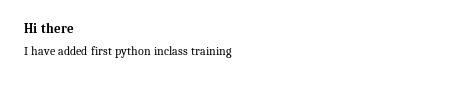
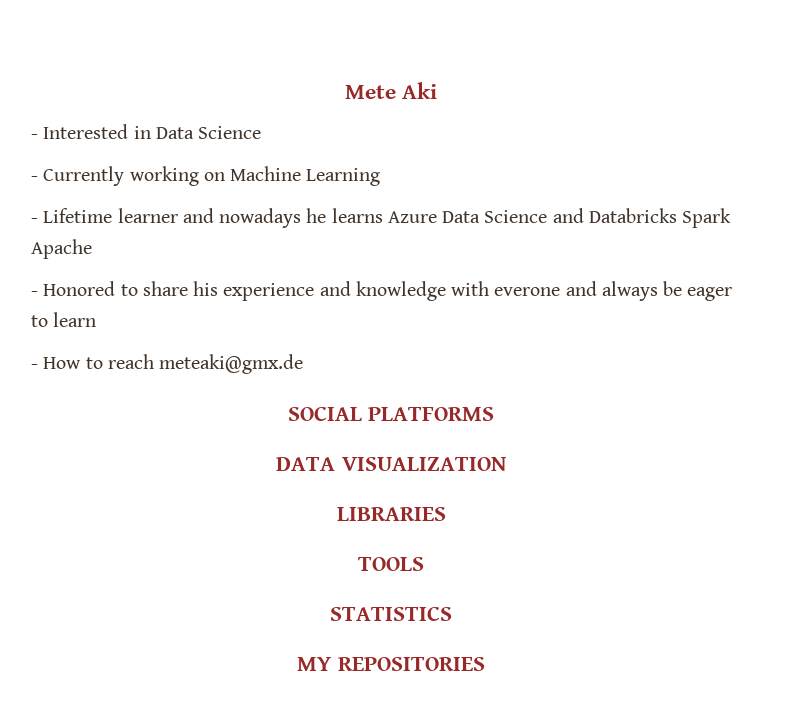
- Hi there
- I have added first python inclass training
+ Mete Aki
+ - Interested in Data Science
+ - Currently working on Machine Learning
+ - Lifetime learner and nowadays he learns Azure Data Science and Databricks Spark Apache
+ - Honored to share his experience and knowledge with everone and always be eager to learn
+ - How to reach meteaki@gmx.de
+ SOCIAL PLATFORMS
+ DATA VISUALIZATION
+ LIBRARIES
+ TOOLS
+ STATISTICS
+ MY REPOSITORIES

